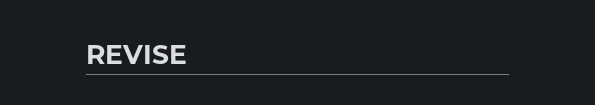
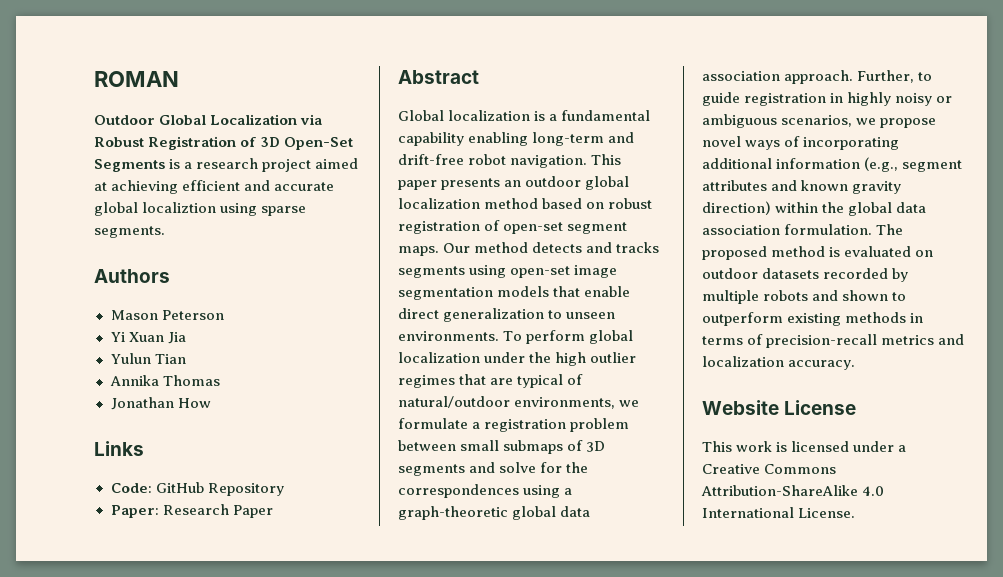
- REVISE
+ ROMAN
+ Outdoor Global Localization via Robust Registration of 3D Open-Set Segments is a research project aimed at achieving efficient and accurate global localiztion using sparse segments.
+ Authors
+ Mason Peterson
+ Yi Xuan Jia
+ Yulun Tian
+ Annika Thomas
+ Jonathan How
+ Links
+ Code: GitHub Repository
+ Paper: Research Paper
+ Abstract
+ Global localization is a fundamental capability enabling long-term and drift-free robot navigation. This paper presents an outdoor global localization method based on robust registration of open-set segment maps. Our method detects and tracks segments using open-set image segmentation models that enable direct generalization to unseen environments. To perform global localization under the high outlier regimes that are typical of natural/outdoor environments, we formulate a registration problem between small submaps of 3D segments and solve for the correspondences using a graph-theoretic global data association approach. Further, to guide registration in highly noisy or ambiguous scenarios, we propose novel ways of incorporating additional information (e.g., segment attributes and known gravity direction) within the global data association formulation. The proposed method is evaluated on outdoor datasets recorded by multiple robots and shown to outperform existing methods in terms of precision-recall metrics and localization accuracy.
+ Website License
+ This work is licensed under a Creative Commons Attribution-ShareAlike 4.0 International License.

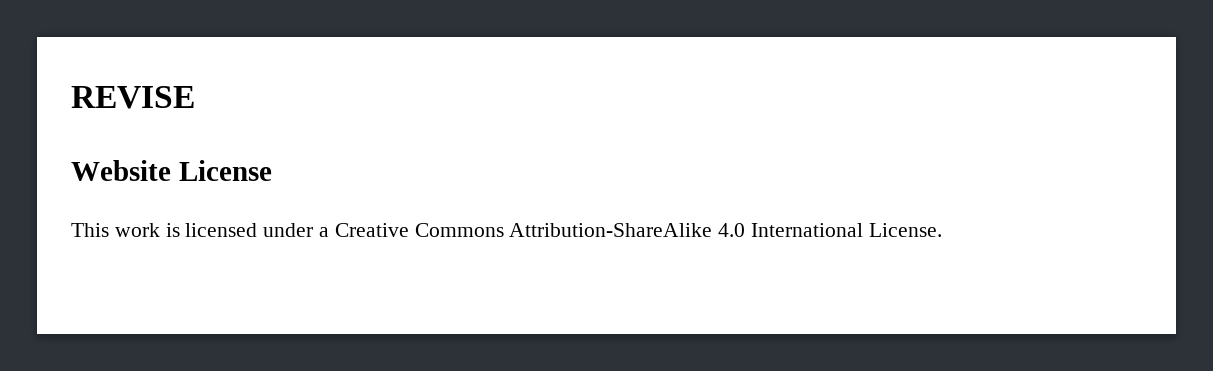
- ROMAN
- Outdoor Global Localization via Robust Registration of 3D Open-Set Segments is a research project aimed at achieving efficient and accurate global localiztion using sparse segments.
- Authors
- Mason Peterson
- Yi Xuan Jia
- Yulun Tian
- Annika Thomas
- Jonathan How
- Links
- Code: GitHub Repository
- Paper: Research Paper
- Abstract
- Global localization is a fundamental capability enabling long-term and drift-free robot navigation. This paper presents an outdoor global localization method based on robust registration of open-set segment maps. Our method detects and tracks segments using open-set image segmentation models that enable direct generalization to unseen environments. To perform global localization under the high outlier regimes that are typical of natural/outdoor environments, we formulate a registration problem between small submaps of 3D segments and solve for the correspondences using a graph-theoretic global data association approach. Further, to guide registration in highly noisy or ambiguous scenarios, we propose novel ways of incorporating additional information (e.g., segment attributes and known gravity direction) within the global data association formulation. The proposed method is evaluated on outdoor datasets recorded by multiple robots and shown to outperform existing methods in terms of precision-recall metrics and localization accuracy.
+ REVISE

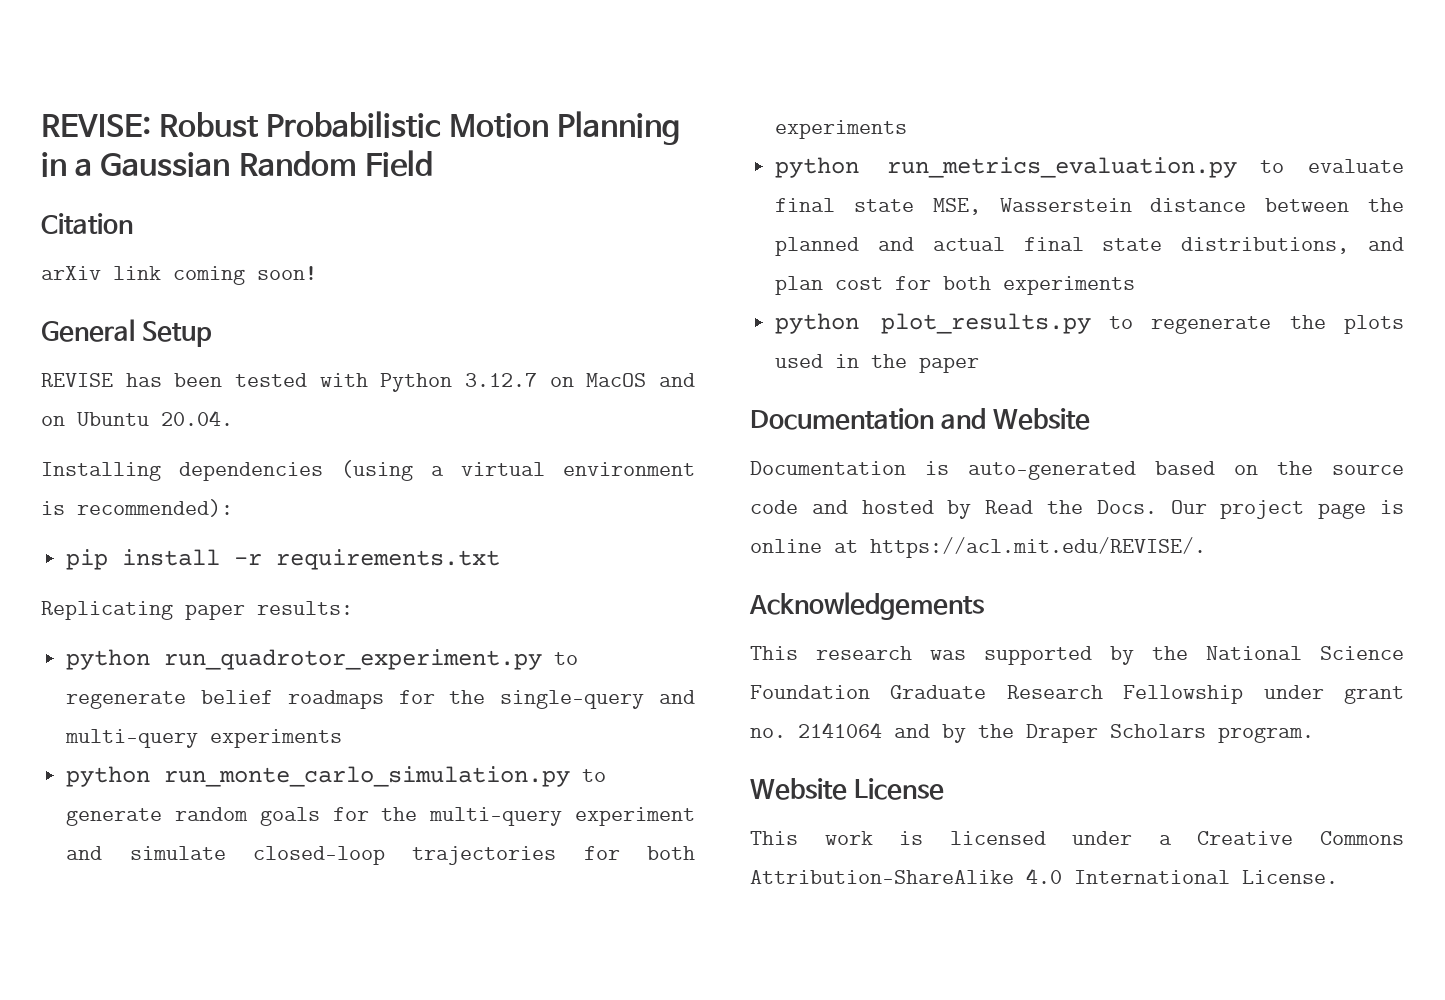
- REVISE
+ REVISE: Robust Probabilistic Motion Planning in a Gaussian Random Field
+ Citation
+ arXiv link coming soon!
+ General Setup
+ REVISE has been tested with Python 3.12.7 on MacOS and on Ubuntu 20.04.
+ Installing dependencies (using a virtual environment is recommended):
+ pip install -r requirements.txt
+ Replicating paper results:
+ python run_quadrotor_experiment.py to regenerate belief roadmaps for the single-query and multi-query experiments
+ python run_monte_carlo_simulation.py to generate random goals for the multi-query experiment and simulate closed-loop trajectories for both experiments
+ python run_metrics_evaluation.py to evaluate final state MSE, Wasserstein distance between the planned and actual final state distributions, and plan cost for both experiments
+ python plot_results.py to regenerate the plots used in the paper
+ Documentation and Website
+ Documentation is auto-generated based on the source code and hosted by Read the Docs. Our project page is online at https://acl.mit.edu/REVISE/.
+ Acknowledgements
+ This research was supported by the National Science Foundation Graduate Research Fellowship under grant no. 2141064 and by the Draper Scholars program.

